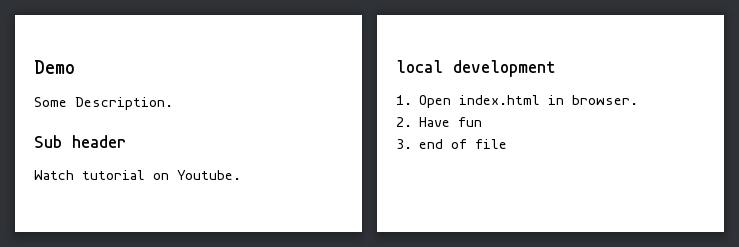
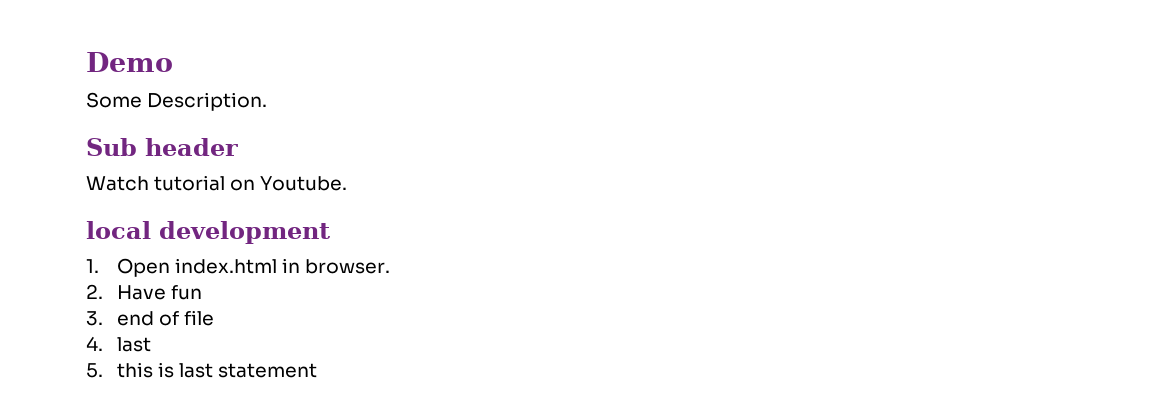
+ 4. last
+ 5. this is last statement

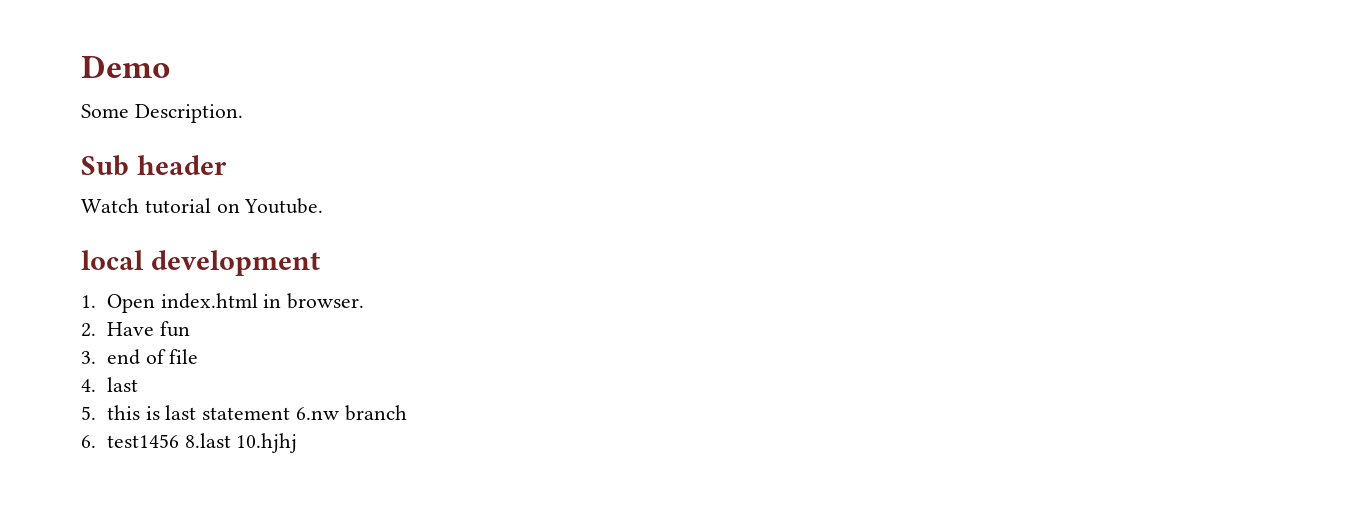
- 5. this is last statement
+ 5. this is last statement 6.nw branch
+ 6. test1456 8.last 10.hjhj

